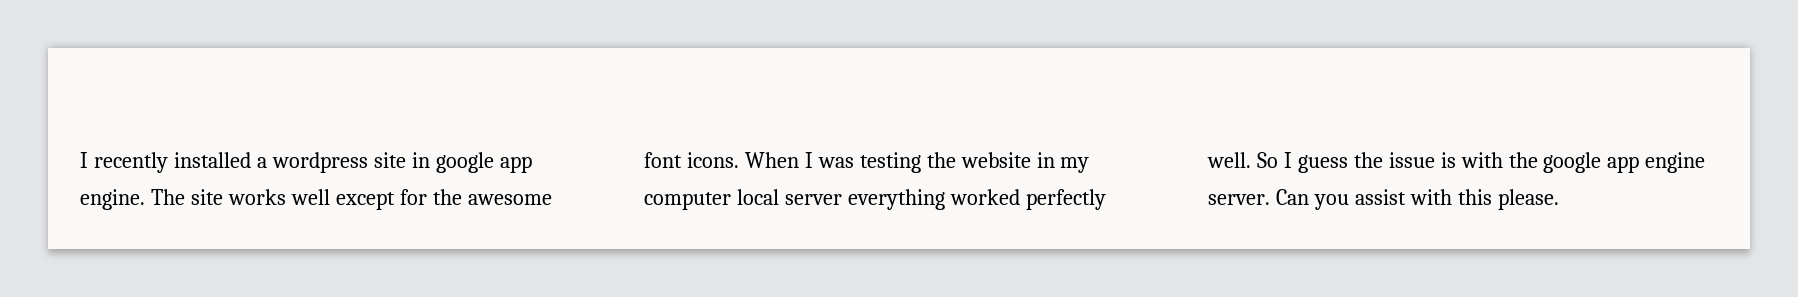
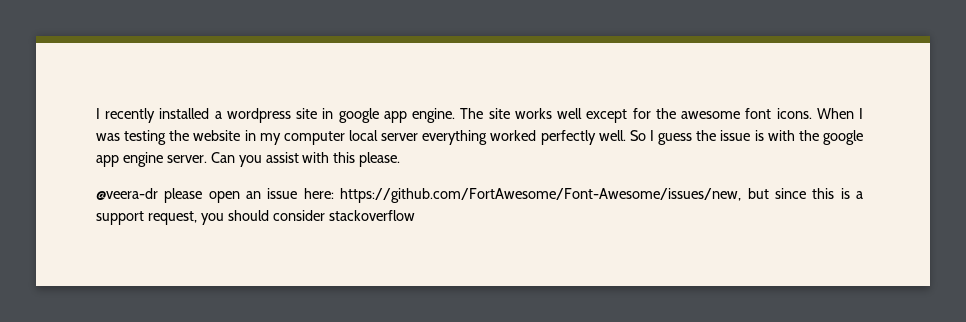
+ @veera-dr please open an issue here: https://github.com/FortAwesome/Font-Awesome/issues/new, but since this is a support request, you should consider stackoverflow

